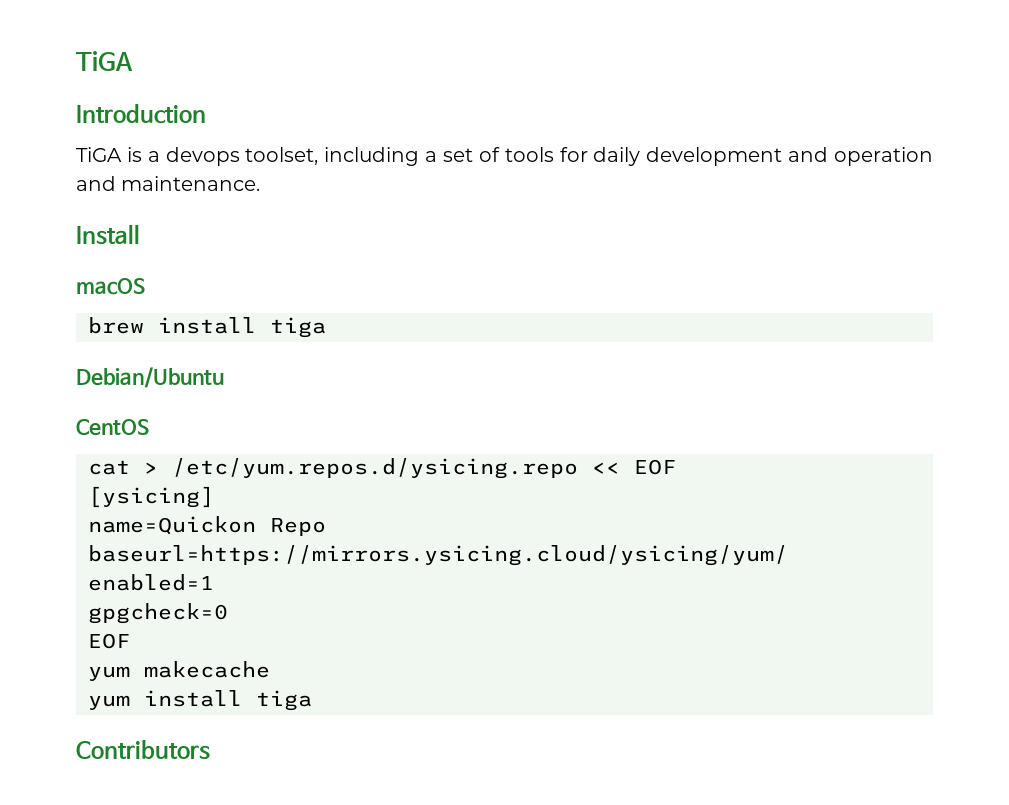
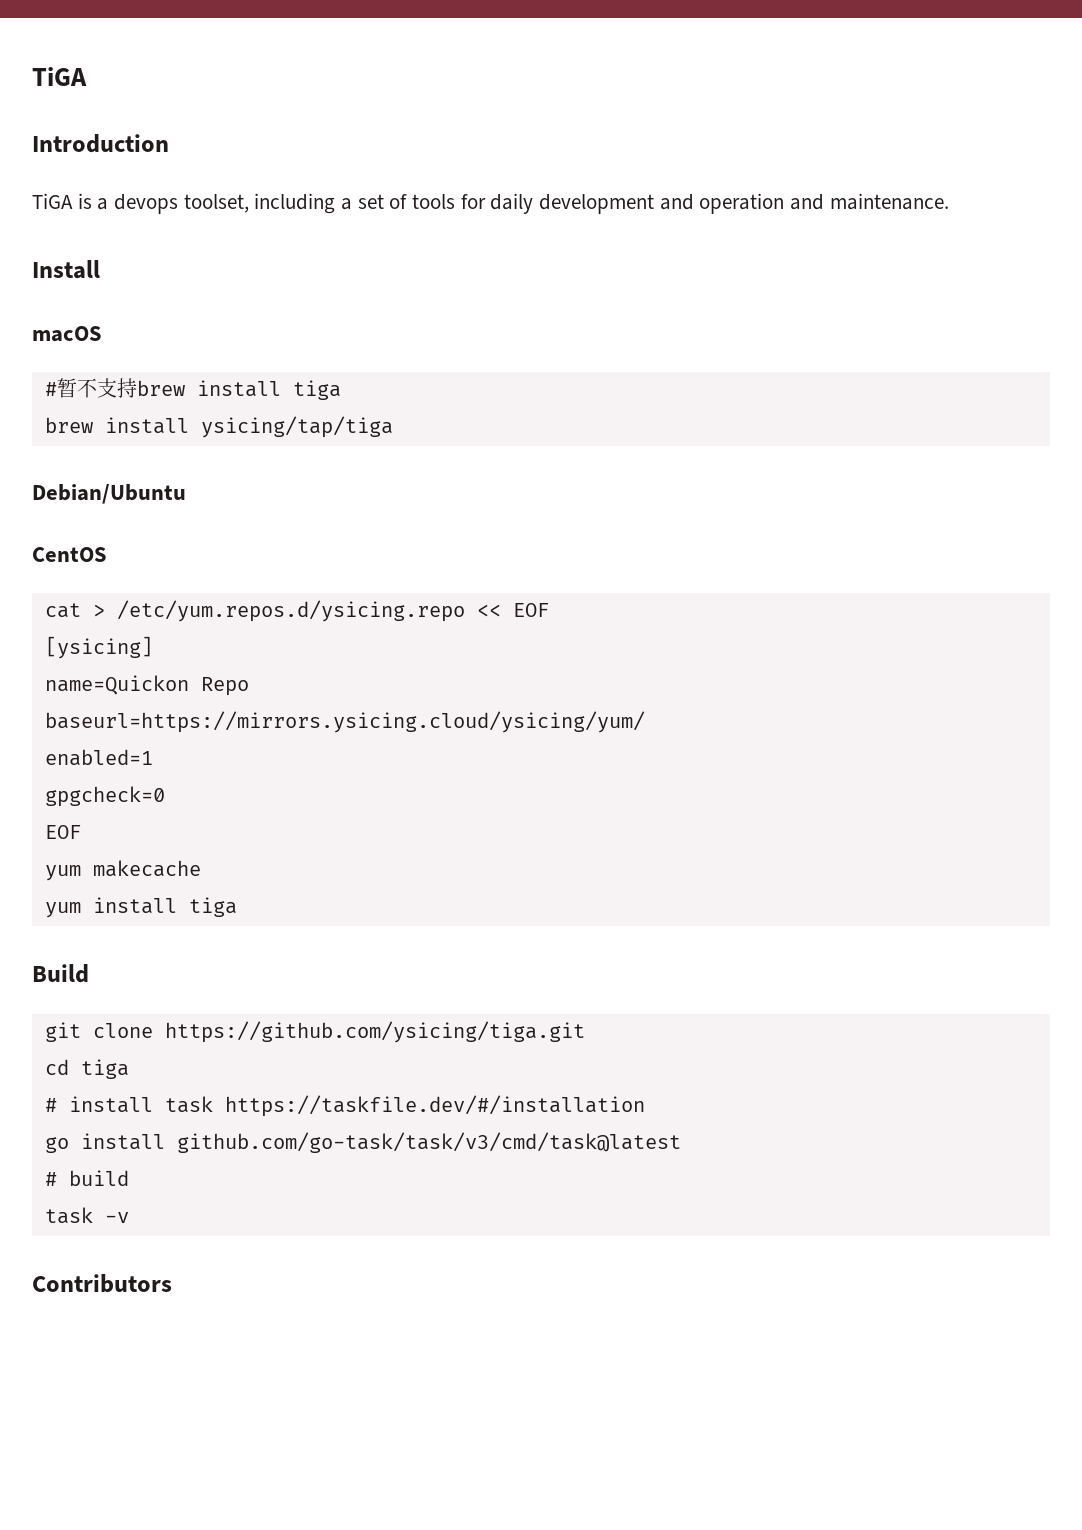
- brew install tiga
+ #暂不支持brew install tiga
+ brew install ysicing/tap/tiga
+ Build
+ git clone https://github.com/ysicing/tiga.git
+ cd tiga
+ # install task https://taskfile.dev/#/installation
+ go install github.com/go-task/task/v3/cmd/task@latest
+ # build
+ task -v

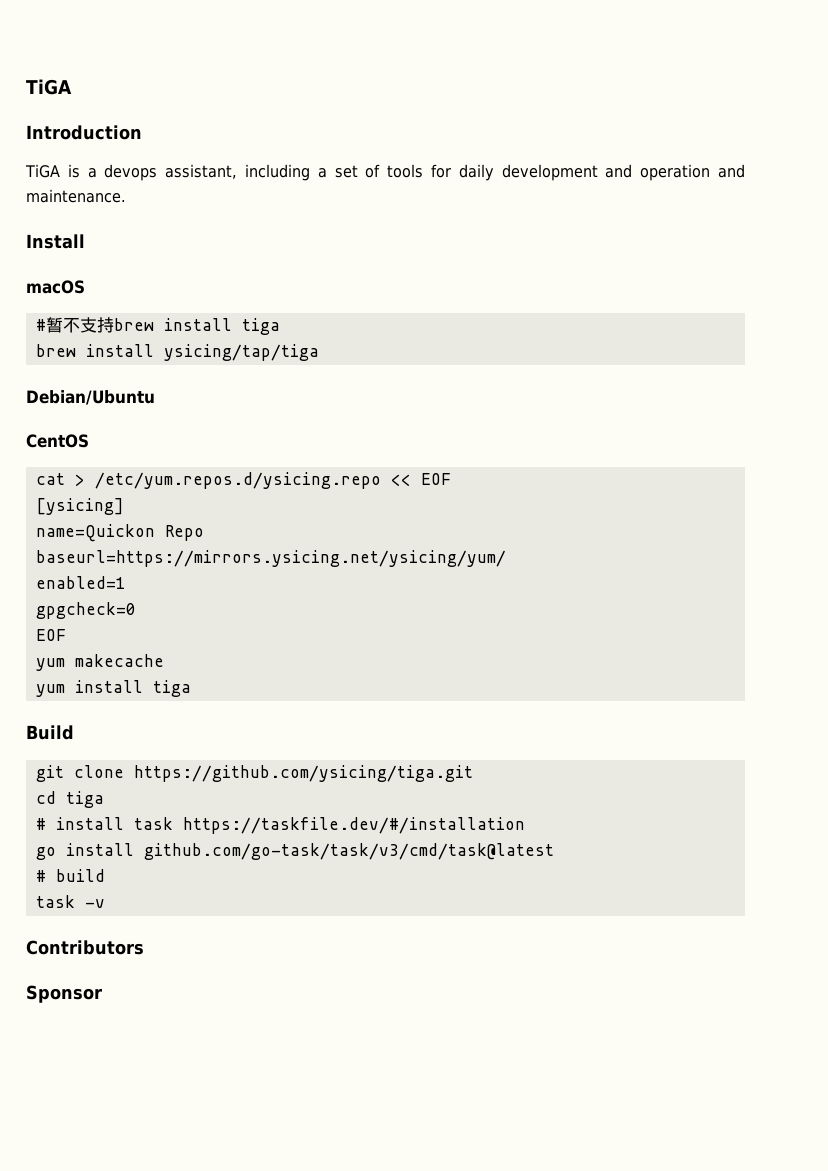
- TiGA is a devops toolset, including a set of tools for daily development and operation and maintenance.
+ TiGA is a devops assistant, including a set of tools for daily development and operation and maintenance.
- baseurl=https://mirrors.ysicing.cloud/ysicing/yum/
+ baseurl=https://mirrors.ysicing.net/ysicing/yum/
+ Sponsor

